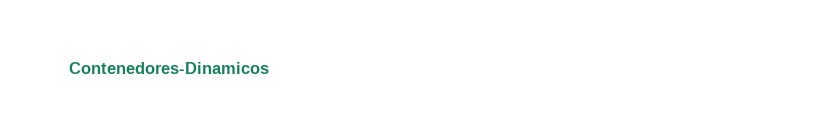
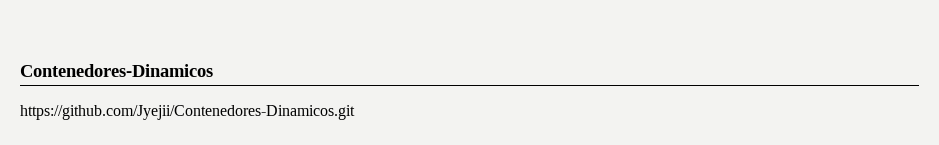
+ https://github.com/Jyejii/Contenedores-Dinamicos.git

